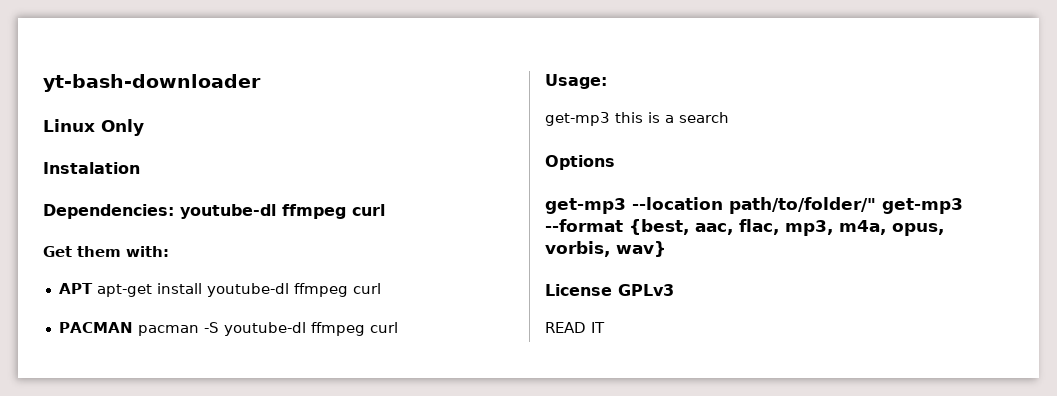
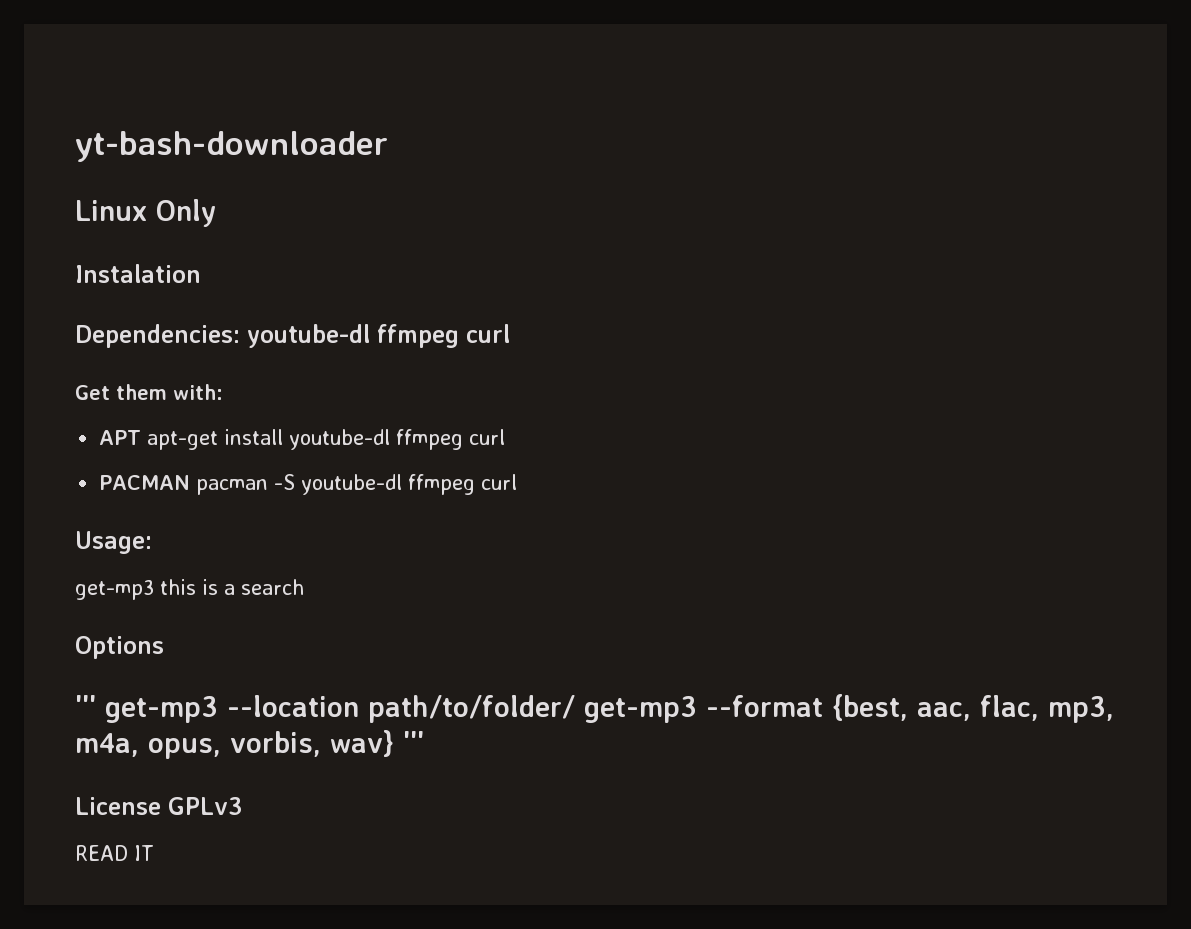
- get-mp3 --location path/to/folder/" get-mp3 --format {best, aac, flac, mp3, m4a, opus, vorbis, wav}
+ ''' get-mp3 --location path/to/folder/ get-mp3 --format {best, aac, flac, mp3, m4a, opus, vorbis, wav} '''

